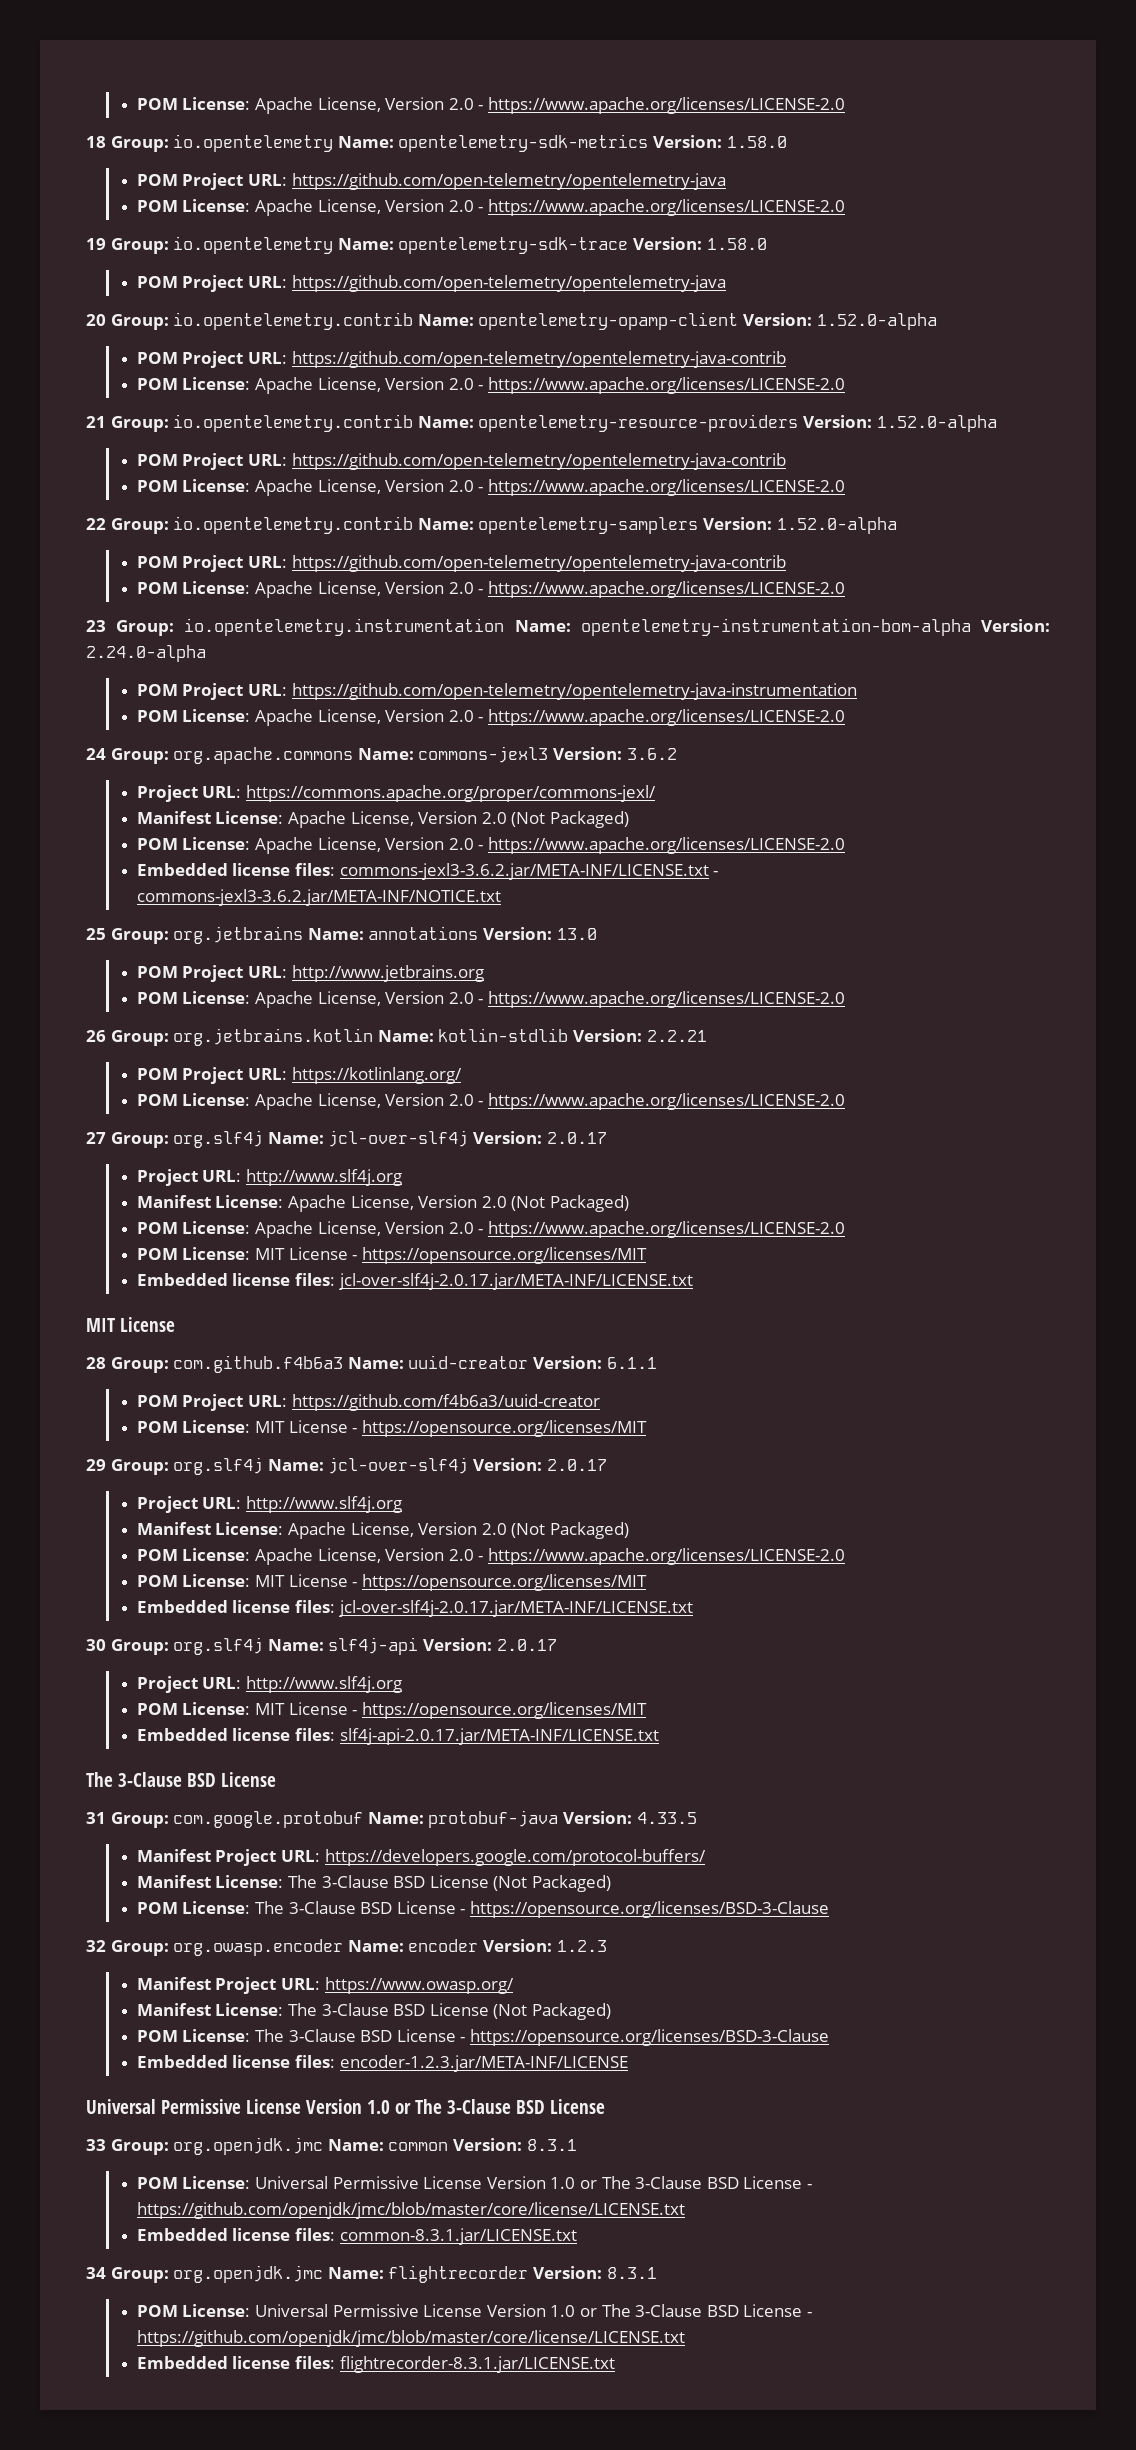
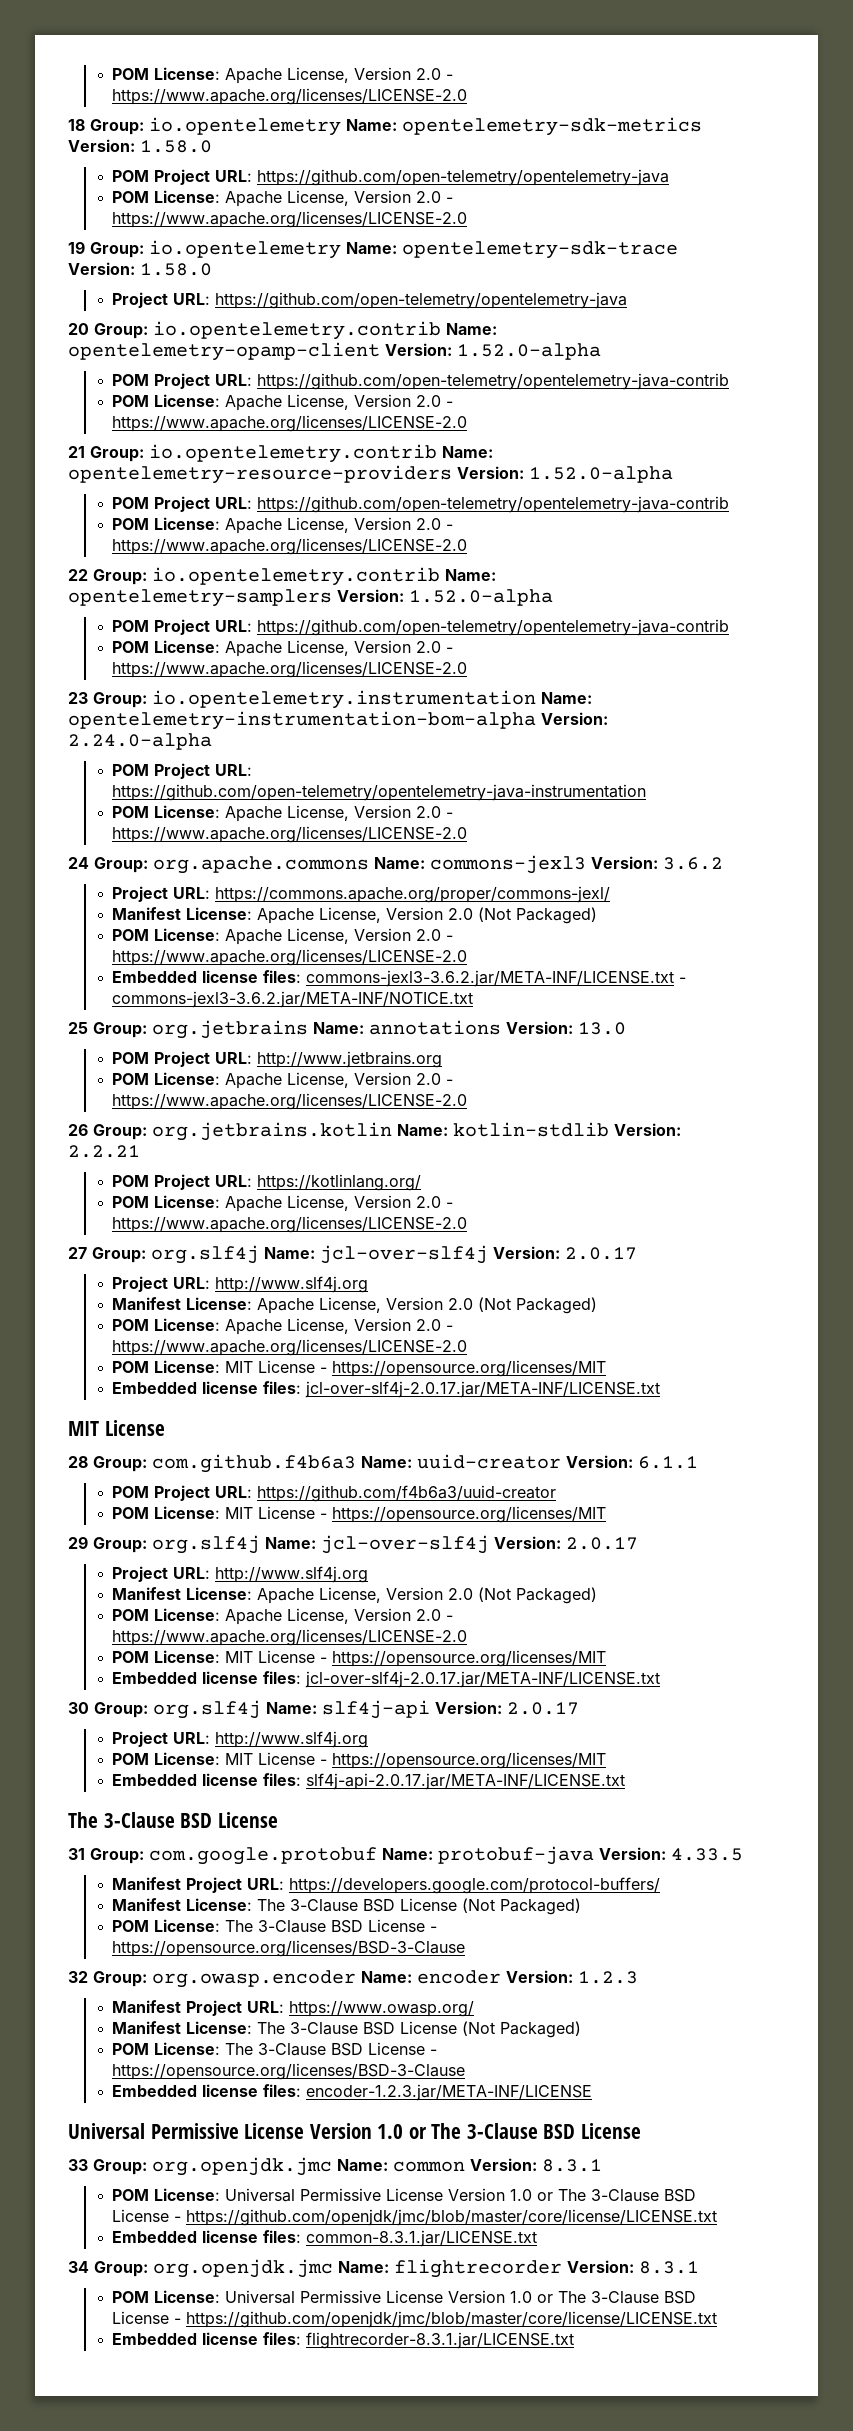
  19 Group: io.opentelemetry Name: opentelemetry-sdk-trace Version: 1.58.0
- POM Project URL: https://github.com/open-telemetry/opentelemetry-java
+ Project URL: https://github.com/open-telemetry/opentelemetry-java

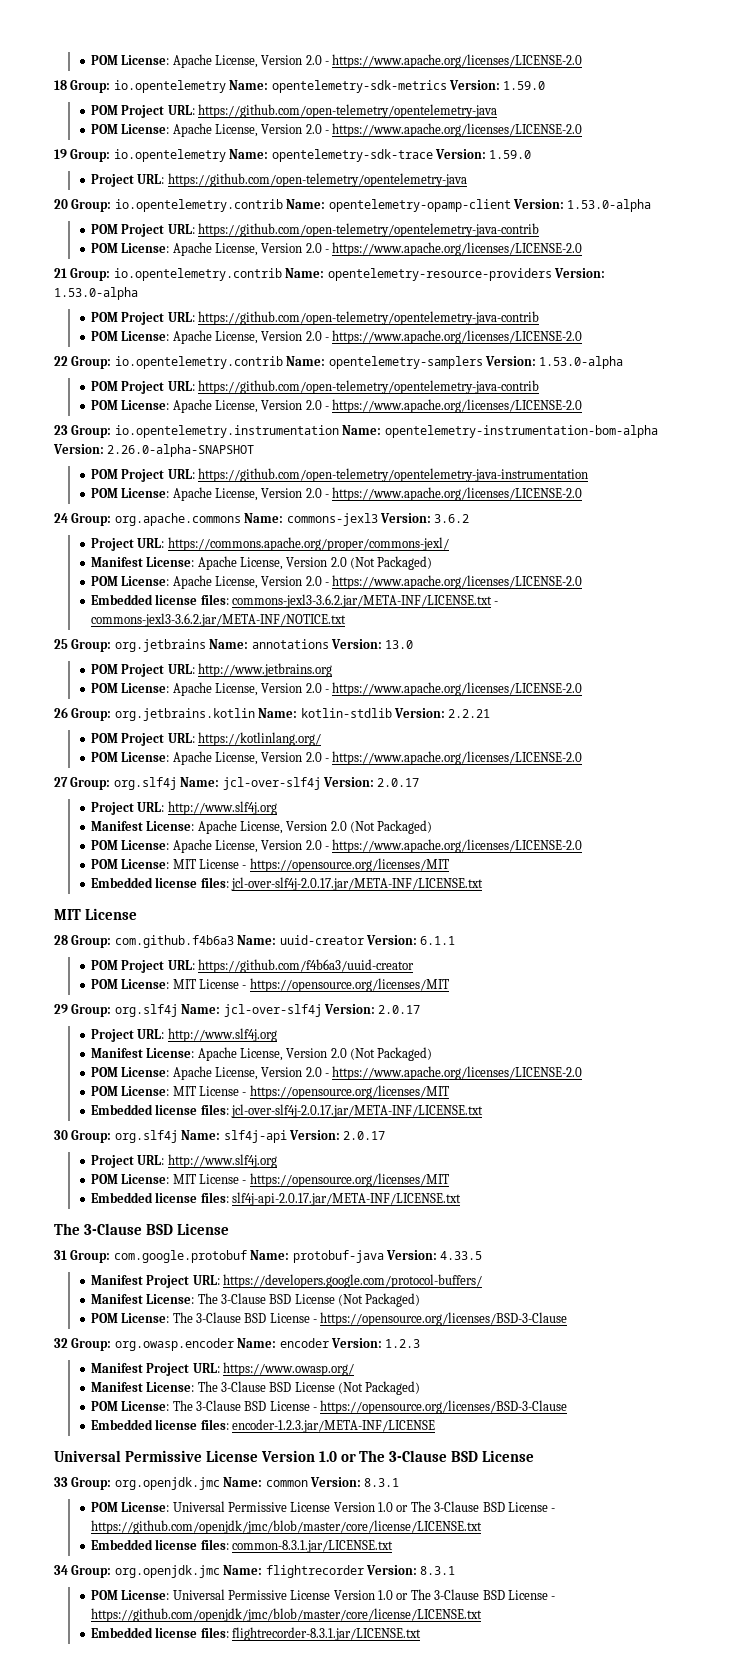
- 18 Group: io.opentelemetry Name: opentelemetry-sdk-metrics Version: 1.58.0
+ 18 Group: io.opentelemetry Name: opentelemetry-sdk-metrics Version: 1.59.0
- 19 Group: io.opentelemetry Name: opentelemetry-sdk-trace Version: 1.58.0
+ 19 Group: io.opentelemetry Name: opentelemetry-sdk-trace Version: 1.59.0
- 20 Group: io.opentelemetry.contrib Name: opentelemetry-opamp-client Version: 1.52.0-alpha
+ 20 Group: io.opentelemetry.contrib Name: opentelemetry-opamp-client Version: 1.53.0-alpha
- 21 Group: io.opentelemetry.contrib Name: opentelemetry-resource-providers Version: 1.52.0-alpha
+ 21 Group: io.opentelemetry.contrib Name: opentelemetry-resource-providers Version: 1.53.0-alpha
- 22 Group: io.opentelemetry.contrib Name: opentelemetry-samplers Version: 1.52.0-alpha
+ 22 Group: io.opentelemetry.contrib Name: opentelemetry-samplers Version: 1.53.0-alpha
- 23 Group: io.opentelemetry.instrumentation Name: opentelemetry-instrumentation-bom-alpha Version: 2.24.0-alpha
+ 23 Group: io.opentelemetry.instrumentation Name: opentelemetry-instrumentation-bom-alpha Version: 2.26.0-alpha-SNAPSHOT

